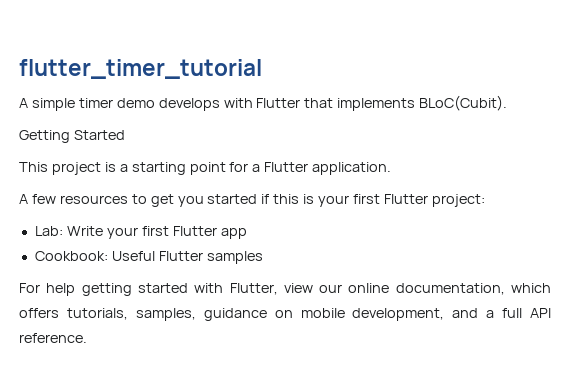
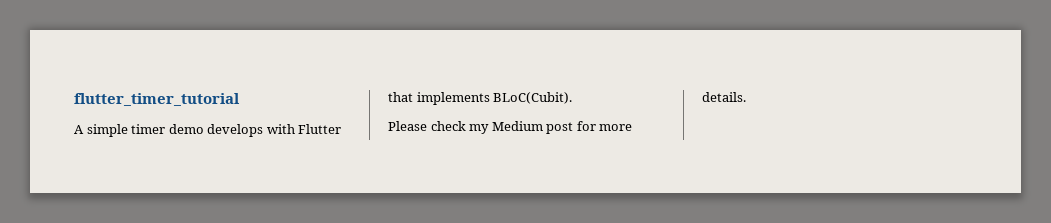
- Getting Started
- This project is a starting point for a Flutter application.
- A few resources to get you started if this is your first Flutter project:
- Lab: Write your first Flutter app
- Cookbook: Useful Flutter samples
- For help getting started with Flutter, view our online documentation, which offers tutorials, samples, guidance on mobile development, and a full API reference.
+ Please check my Medium post for more details.

